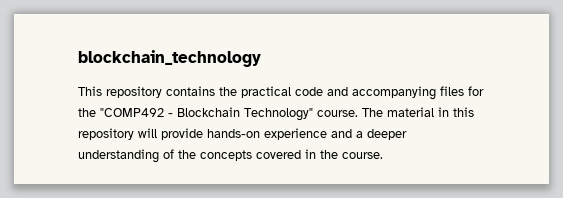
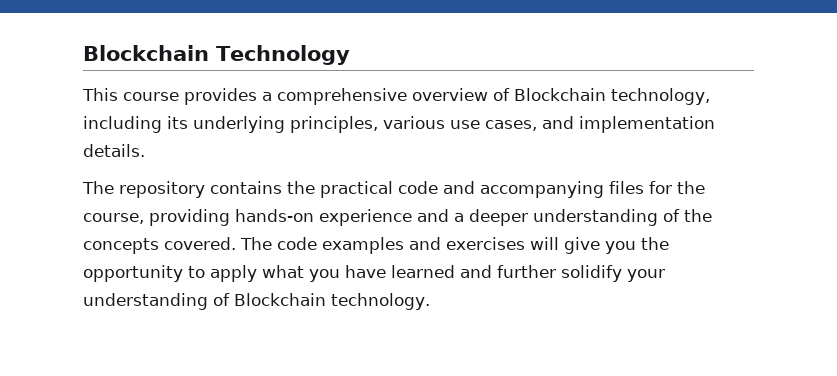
- blockchain_technology
+ Blockchain Technology
- This repository contains the practical code and accompanying files for the "COMP492 - Blockchain Technology" course. The material in this repository will provide hands-on experience and a deeper understanding of the concepts covered in the course.
+ This course provides a comprehensive overview of Blockchain technology, including its underlying principles, various use cases, and implementation details.
+ The repository contains the practical code and accompanying files for the course, providing hands-on experience and a deeper understanding of the concepts covered. The code examples and exercises will give you the opportunity to apply what you have learned and further solidify your understanding of Blockchain technology.

